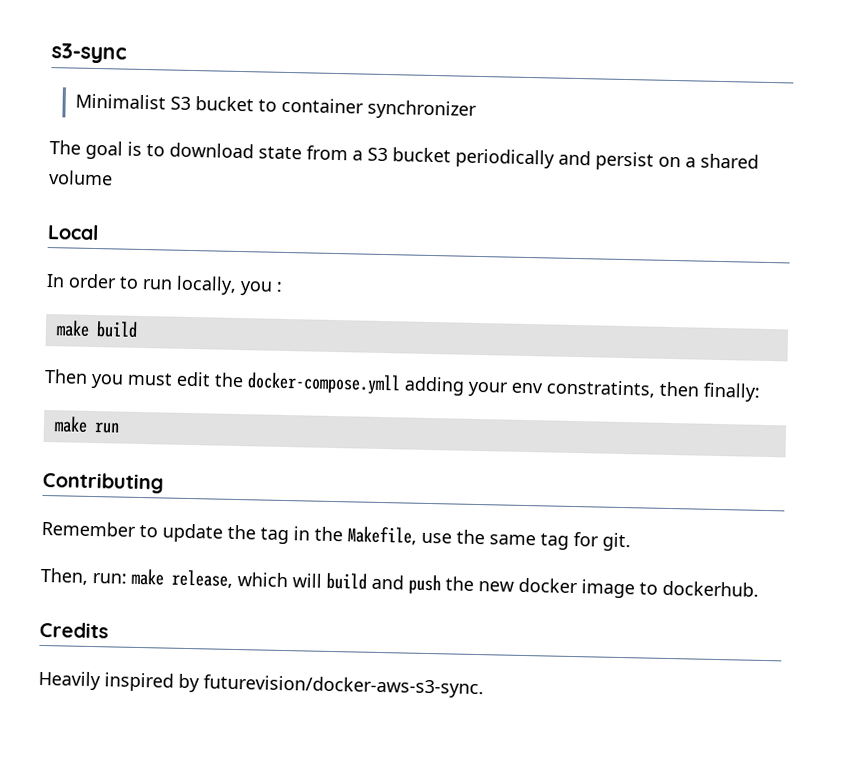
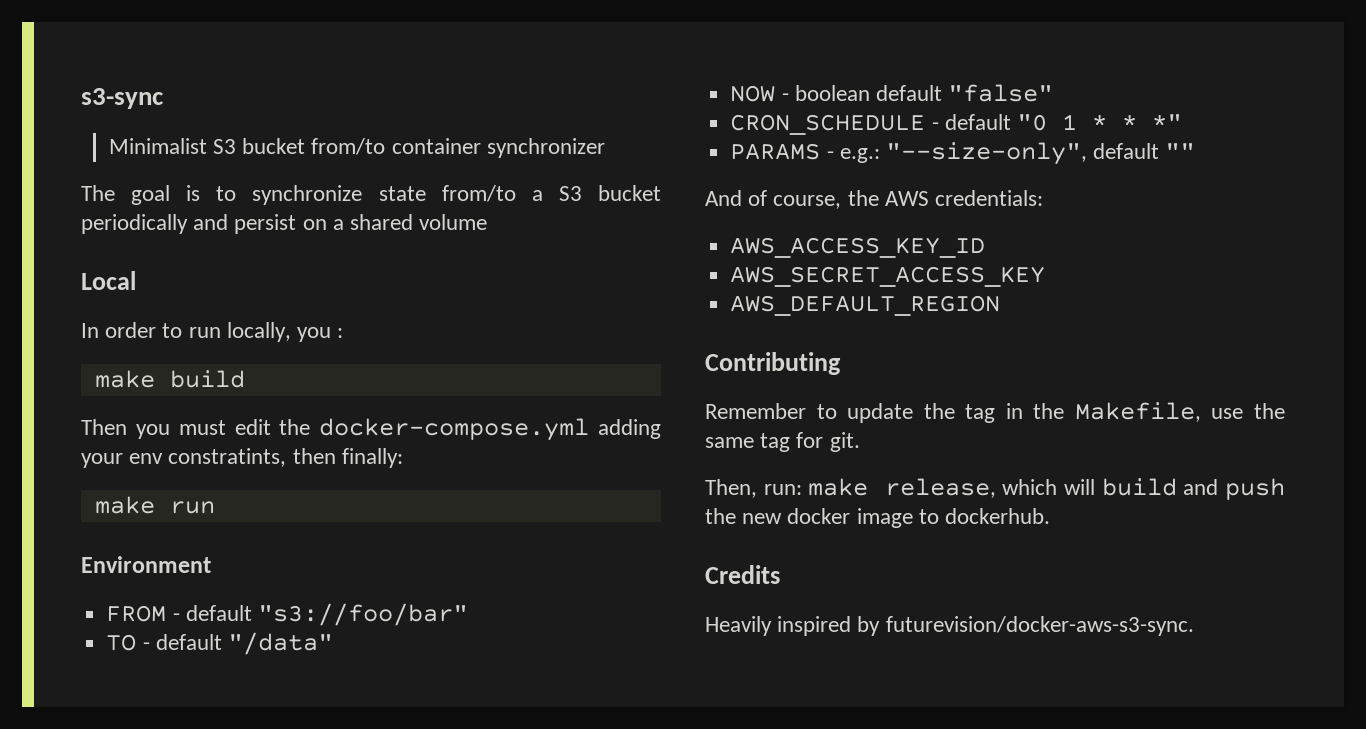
- Minimalist S3 bucket to container synchronizer
+ Minimalist S3 bucket from/to container synchronizer
- The goal is to download state from a S3 bucket periodically and persist on a shared volume
+ The goal is to synchronize state from/to a S3 bucket periodically and persist on a shared volume
- Then you must edit the docker-compose.ymll adding your env constratints, then finally:
+ Then you must edit the docker-compose.yml adding your env constratints, then finally:
+ Environment
+ FROM - default "s3://foo/bar"
+ TO - default "/data"
+ NOW - boolean default "false"
+ CRON_SCHEDULE - default "0 1 * * *"
+ PARAMS - e.g.: "--size-only", default ""
+ And of course, the AWS credentials:
+ AWS_ACCESS_KEY_ID
+ AWS_SECRET_ACCESS_KEY
+ AWS_DEFAULT_REGION

